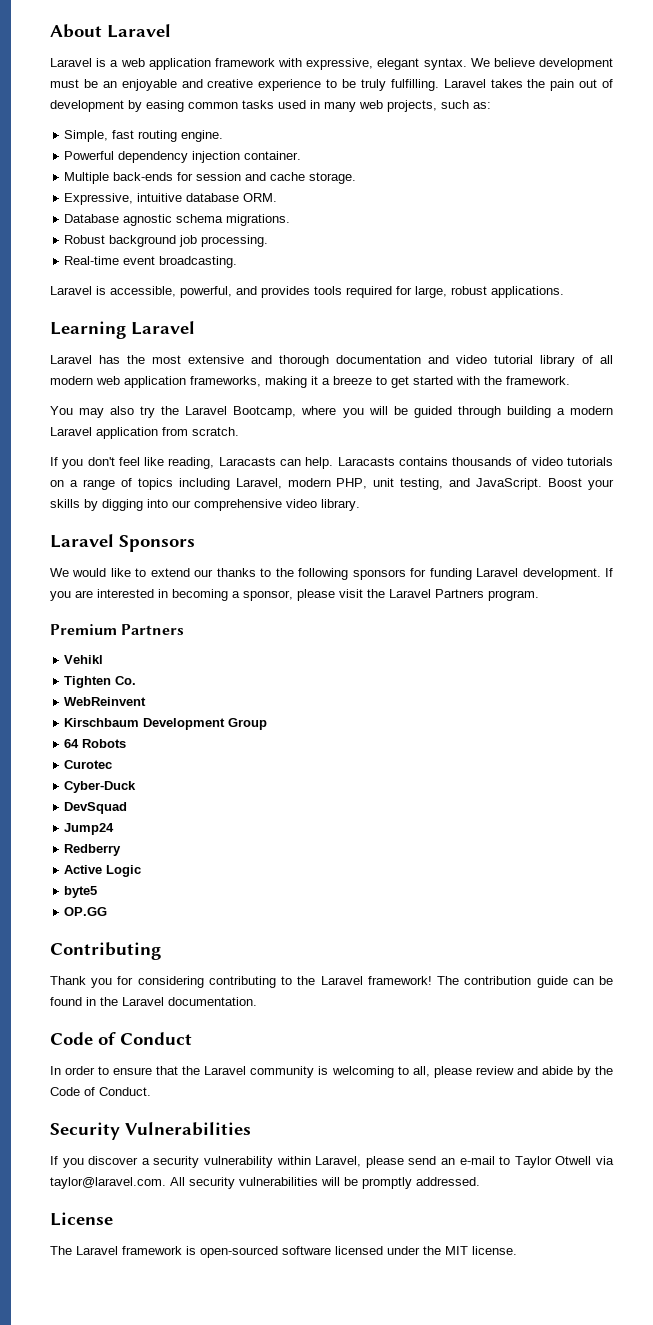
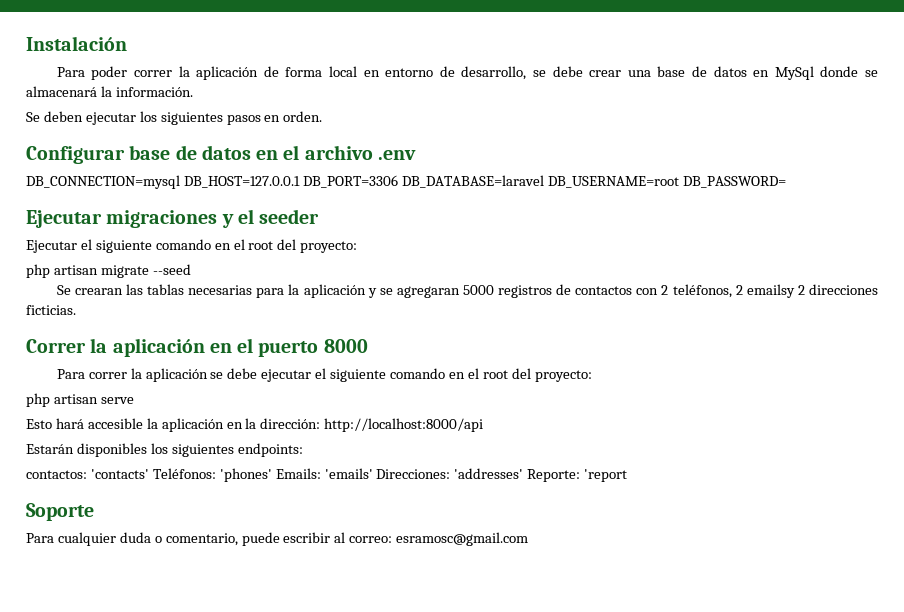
- About Laravel
- Laravel is a web application framework with expressive, elegant syntax. We believe development must be an enjoyable and creative experience to be truly fulfilling. Laravel takes the pain out of development by easing common tasks used in many web projects, such as:
- Simple, fast routing engine.
- Powerful dependency injection container.
- Multiple back-ends for session and cache storage.
- Expressive, intuitive database ORM.
- Database agnostic schema migrations.
- Robust background job processing.
- Real-time event broadcasting.
- Laravel is accessible, powerful, and provides tools required for large, robust applications.
- Learning Laravel
- Laravel has the most extensive and thorough documentation and video tutorial library of all modern web application frameworks, making it a breeze to get started with the framework.
- You may also try the Laravel Bootcamp, where you will be guided through building a modern Laravel application from scratch.
- If you don't feel like reading, Laracasts can help. Laracasts contains thousands of video tutorials on a range of topics including Laravel, modern PHP, unit testing, and JavaScript. Boost your skills by digging into our comprehensive video library.
- Laravel Sponsors
- We would like to extend our thanks to the following sponsors for funding Laravel development. If you are interested in becoming a sponsor, please visit the Laravel Partners program.
- Premium Partners
- Vehikl
- Tighten Co.
- WebReinvent
- Kirschbaum Development Group
- 64 Robots
- Curotec
- Cyber-Duck
- DevSquad
- Jump24
- Redberry
- Active Logic
- byte5
- OP.GG
- Contributing
- Thank you for considering contributing to the Laravel framework! The contribution guide can be found in the Laravel documentation.
- Code of Conduct
- In order to ensure that the Laravel community is welcoming to all, please review and abide by the Code of Conduct.
- Security Vulnerabilities
- If you discover a security vulnerability within Laravel, please send an e-mail to Taylor Otwell via taylor@laravel.com. All security vulnerabilities will be promptly addressed.
- License
- The Laravel framework is open-sourced software licensed under the MIT license.
+ Instalación
+ Para poder correr la aplicación de forma local en entorno de desarrollo, se debe crear una base de datos en MySql donde se almacenará la información.
+ Se deben ejecutar los siguientes pasos en orden.
+ Configurar base de datos en el archivo .env
+ DB_CONNECTION=mysql DB_HOST=127.0.0.1 DB_PORT=3306 DB_DATABASE=laravel DB_USERNAME=root DB_PASSWORD=
+ Ejecutar migraciones y el seeder
+ Ejecutar el siguiente comando en el root del proyecto:
+ php artisan migrate --seed
+ Se crearan las tablas necesarias para la aplicación y se agregaran 5000 registros de contactos con 2 teléfonos, 2 emailsy 2 direcciones ficticias.
+ Correr la aplicación en el puerto 8000
+ Para correr la aplicación se debe ejecutar el siguiente comando en el root del proyecto:
+ php artisan serve
+ Esto hará accesible la aplicación en la dirección: http://localhost:8000/api
+ Estarán disponibles los siguientes endpoints:
+ contactos: 'contacts' Teléfonos: 'phones' Emails: 'emails' Direcciones: 'addresses' Reporte: 'report
+ Soporte
+ Para cualquier duda o comentario, puede escribir al correo: esramosc@gmail.com

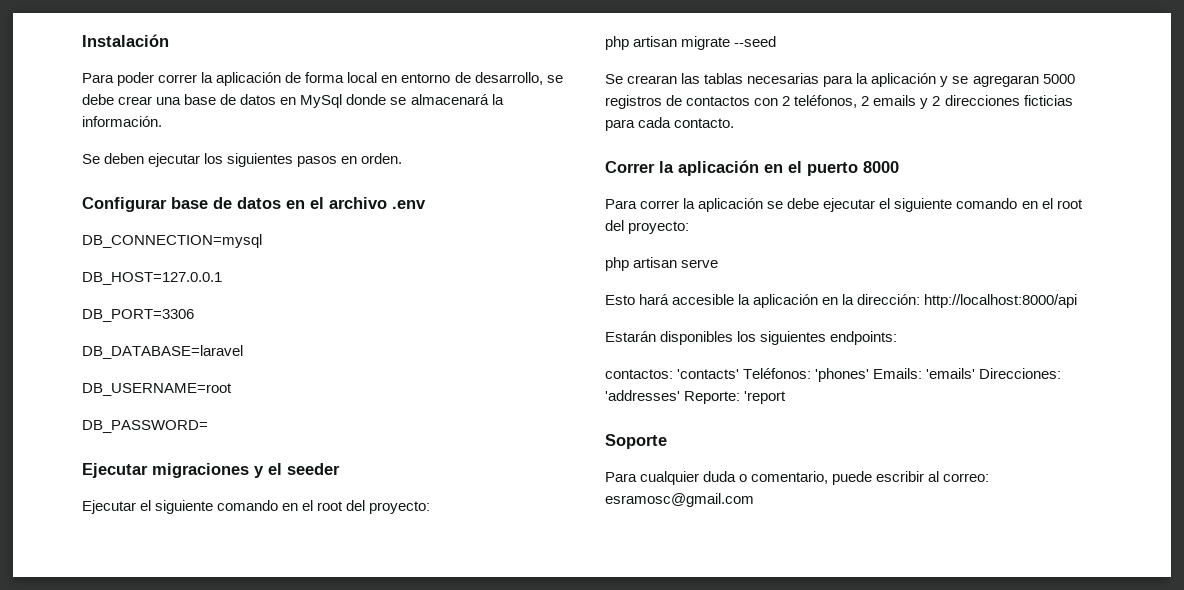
- DB_CONNECTION=mysql DB_HOST=127.0.0.1 DB_PORT=3306 DB_DATABASE=laravel DB_USERNAME=root DB_PASSWORD=
+ DB_CONNECTION=mysql
+ DB_HOST=127.0.0.1
+ DB_PORT=3306
+ DB_DATABASE=laravel
+ DB_USERNAME=root
+ DB_PASSWORD=
- Se crearan las tablas necesarias para la aplicación y se agregaran 5000 registros de contactos con 2 teléfonos, 2 emailsy 2 direcciones ficticias.
+ Se crearan las tablas necesarias para la aplicación y se agregaran 5000 registros de contactos con 2 teléfonos, 2 emails y 2 direcciones ficticias para cada contacto.

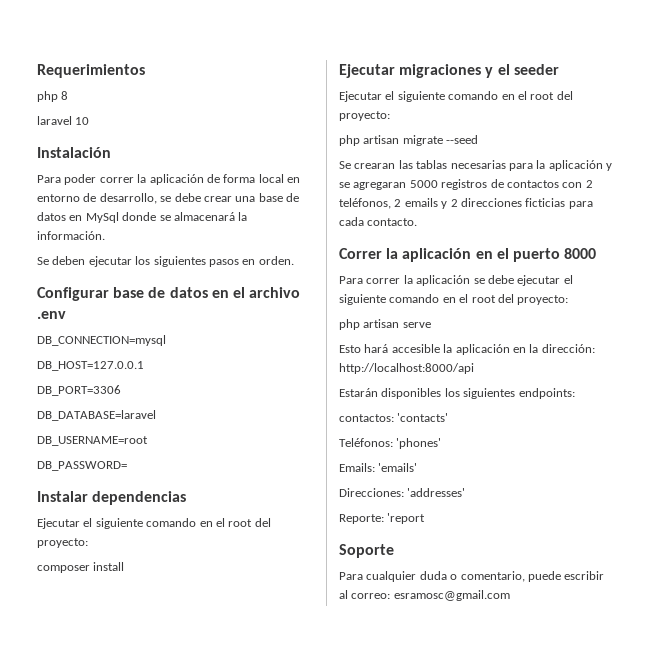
+ Requerimientos
+ php 8
+ laravel 10
+ Instalar dependencias
+ Ejecutar el siguiente comando en el root del proyecto:
+ composer install
- contactos: 'contacts' Teléfonos: 'phones' Emails: 'emails' Direcciones: 'addresses' Reporte: 'report
+ contactos: 'contacts'
+ Teléfonos: 'phones'
+ Emails: 'emails'
+ Direcciones: 'addresses'
+ Reporte: 'report

